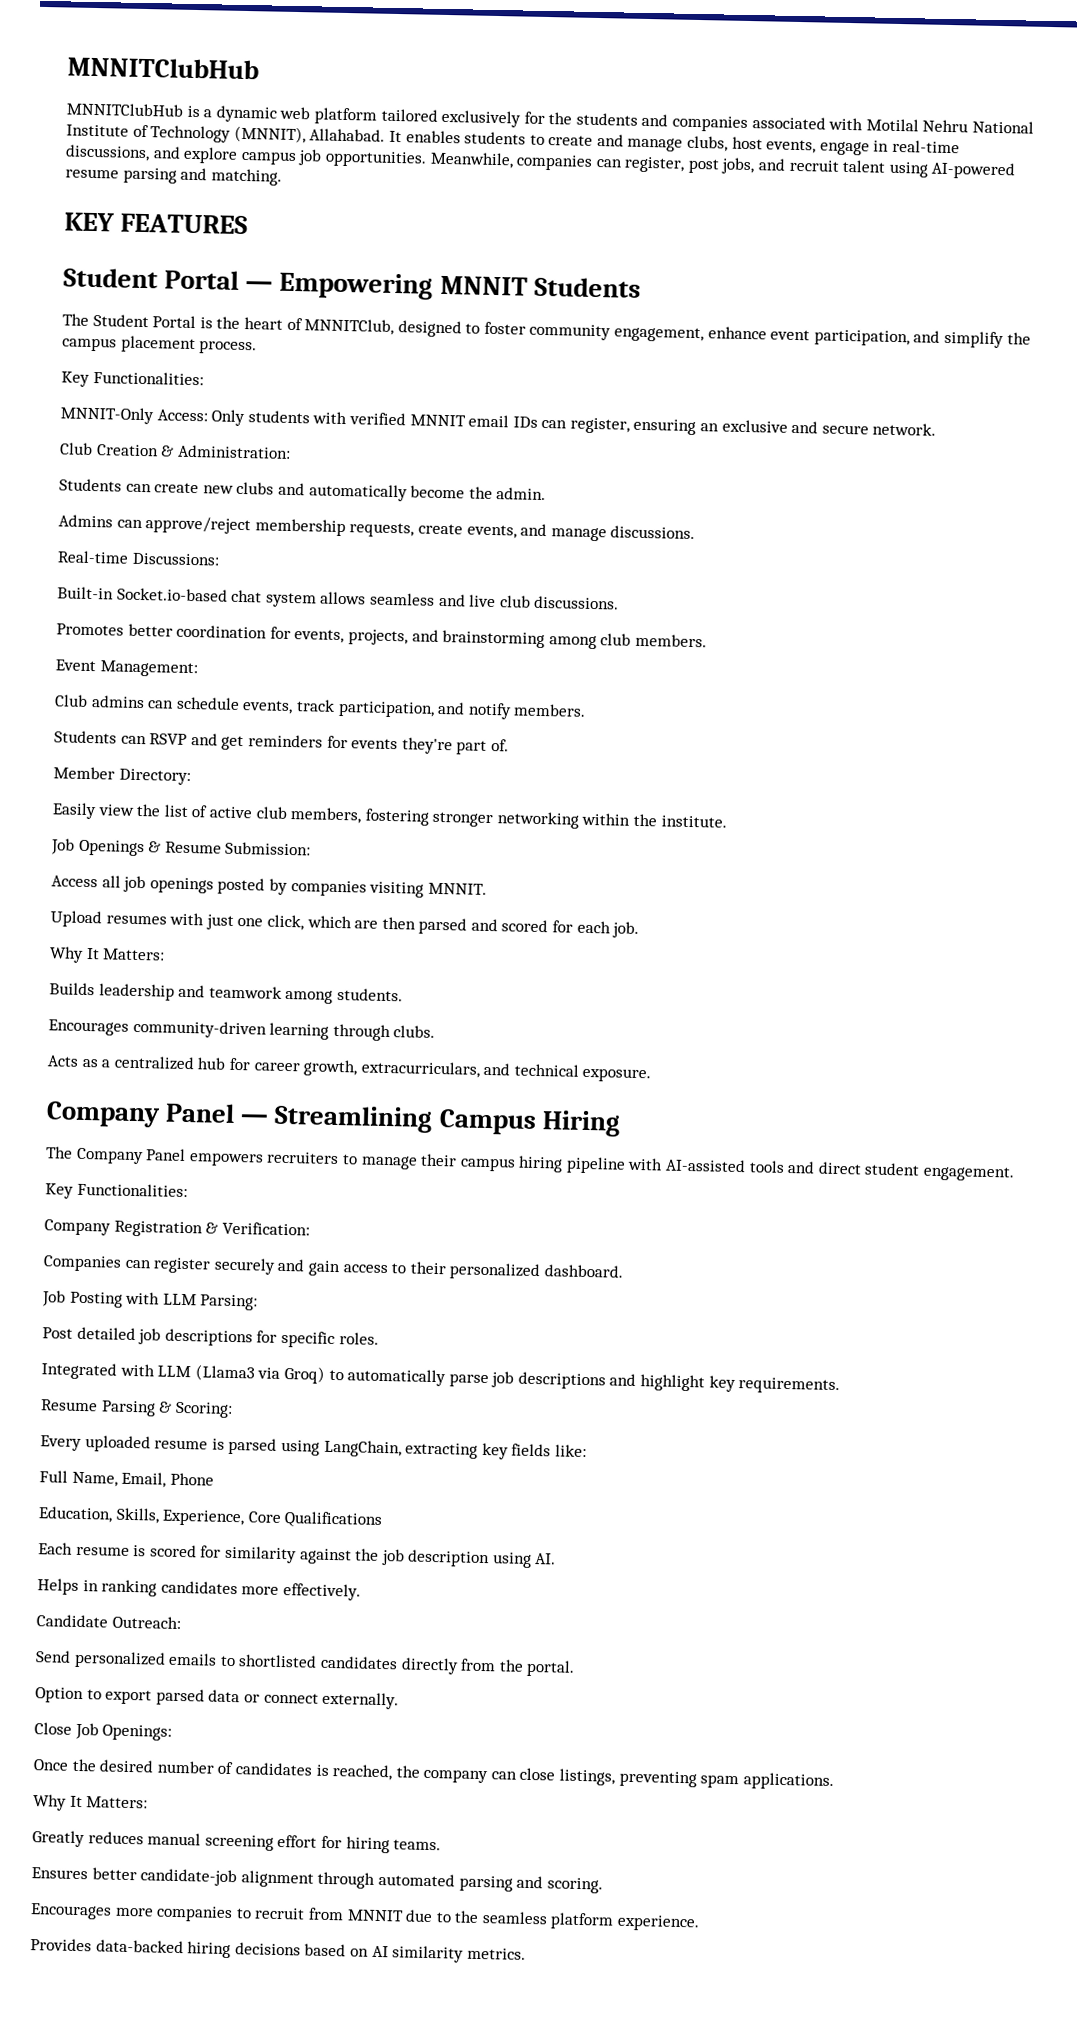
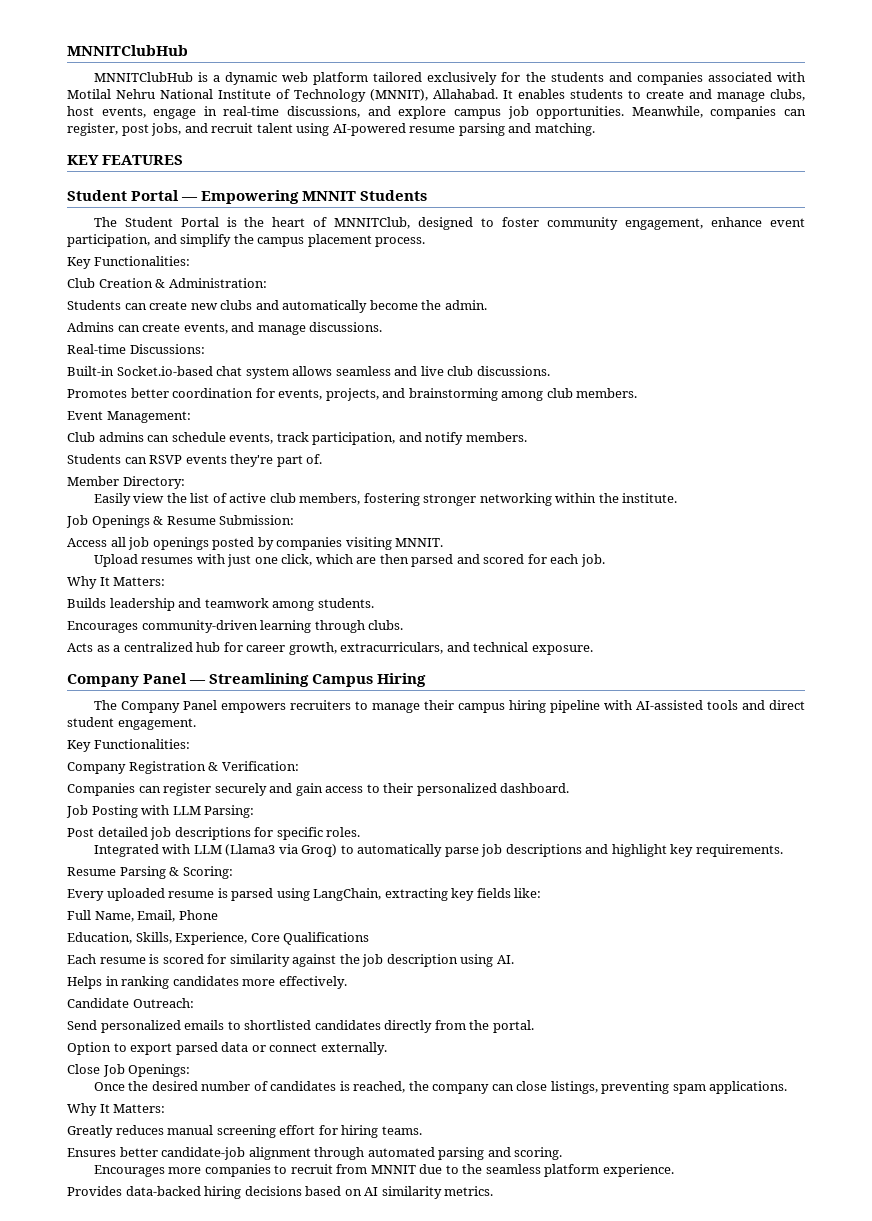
- MNNIT-Only Access: Only students with verified MNNIT email IDs can register, ensuring an exclusive and secure network.
- Admins can approve/reject membership requests, create events, and manage discussions.
+ Admins can create events, and manage discussions.
- Students can RSVP and get reminders for events they're part of.
+ Students can RSVP events they're part of.

